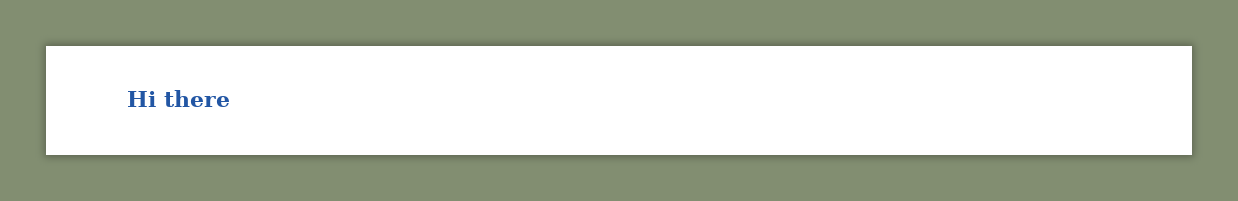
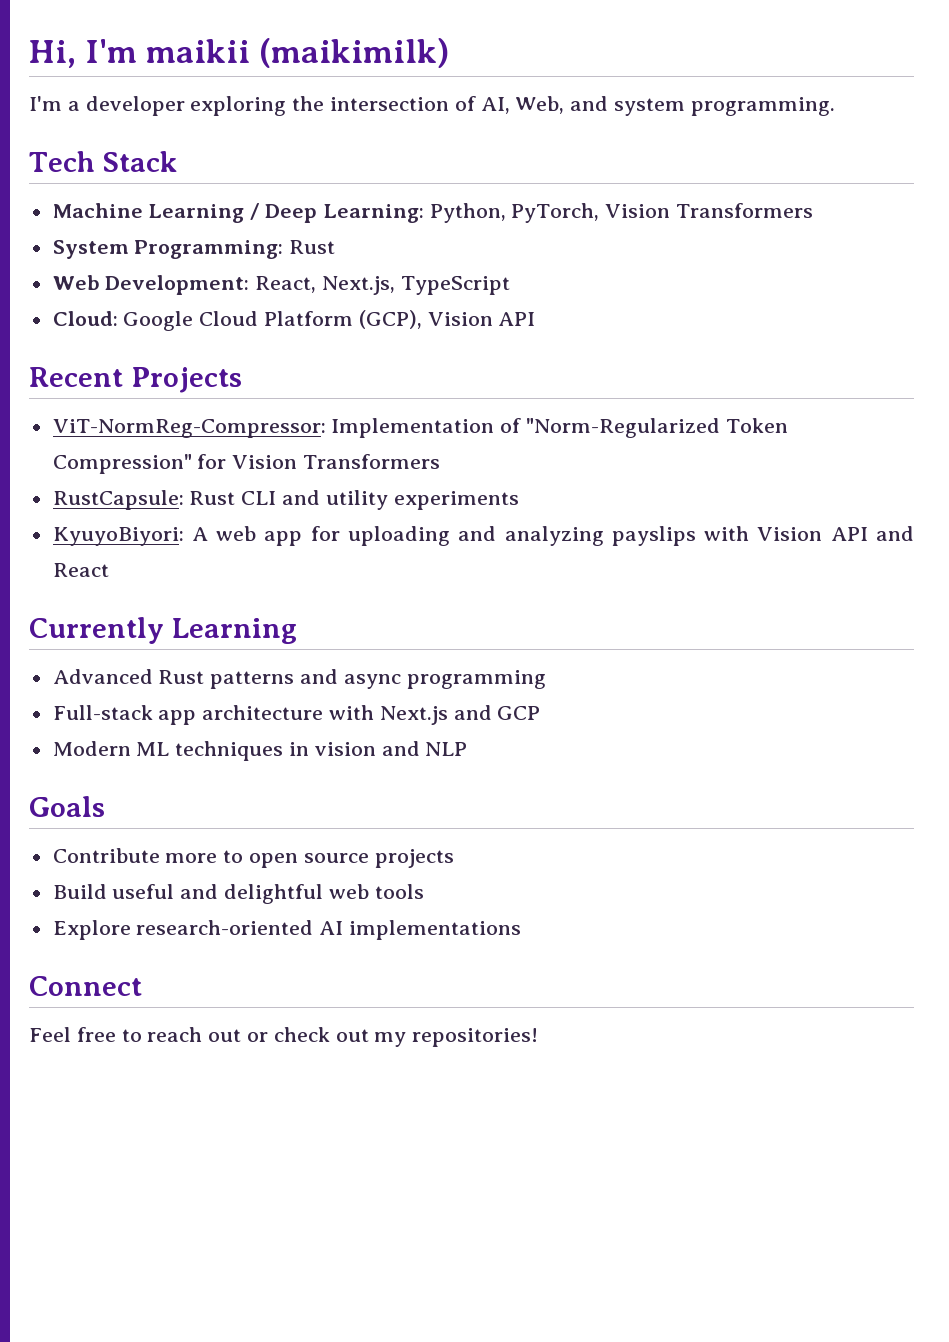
- Hi there
+ Hi, I'm maikii (maikimilk)
+ I'm a developer exploring the intersection of AI, Web, and system programming.
+ Tech Stack
+ Machine Learning / Deep Learning: Python, PyTorch, Vision Transformers
+ System Programming: Rust
+ Web Development: React, Next.js, TypeScript
+ Cloud: Google Cloud Platform (GCP), Vision API
+ Recent Projects
+ ViT-NormReg-Compressor: Implementation of "Norm-Regularized Token Compression" for Vision Transformers
+ RustCapsule: Rust CLI and utility experiments
+ KyuyoBiyori: A web app for uploading and analyzing payslips with Vision API and React
+ Currently Learning
+ Advanced Rust patterns and async programming
+ Full-stack app architecture with Next.js and GCP
+ Modern ML techniques in vision and NLP
+ Goals
+ Contribute more to open source projects
+ Build useful and delightful web tools
+ Explore research-oriented AI implementations
+ Connect
+ Feel free to reach out or check out my repositories!

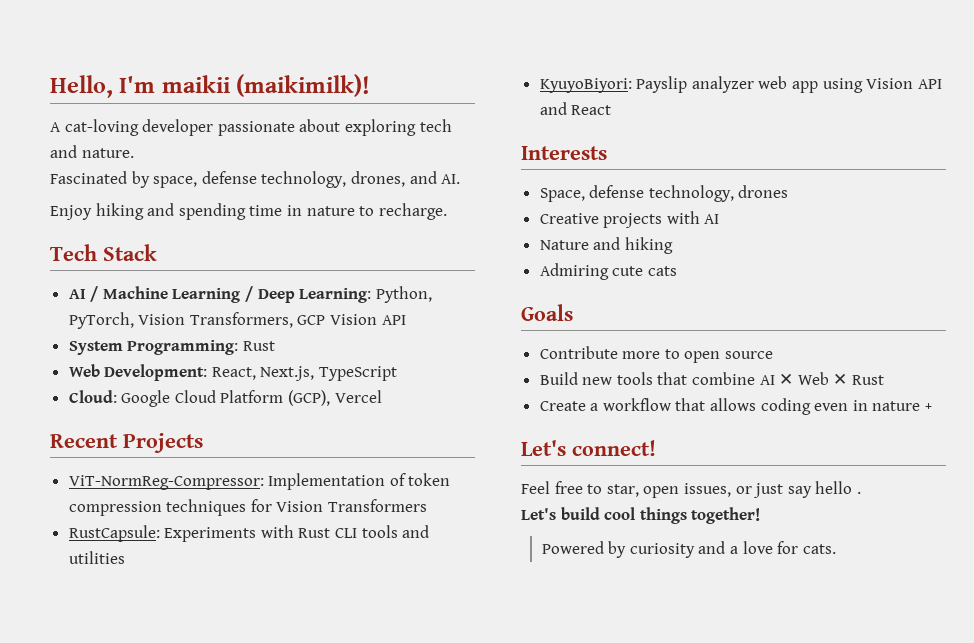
- Hi, I'm maikii (maikimilk)
- I'm a developer exploring the intersection of AI, Web, and system programming.
+ Hello, I'm maikii (maikimilk)!
+ A cat-loving developer passionate about exploring tech and nature.
+ Fascinated by space, defense technology, drones, and AI.
+ Enjoy hiking and spending time in nature to recharge.
- Machine Learning / Deep Learning: Python, PyTorch, Vision Transformers
+ AI / Machine Learning / Deep Learning: Python, PyTorch, Vision Transformers, GCP Vision API
- Cloud: Google Cloud Platform (GCP), Vision API
+ Cloud: Google Cloud Platform (GCP), Vercel
- ViT-NormReg-Compressor: Implementation of "Norm-Regularized Token Compression" for Vision Transformers
+ ViT-NormReg-Compressor: Implementation of token compression techniques for Vision Transformers
- RustCapsule: Rust CLI and utility experiments
- KyuyoBiyori: A web app for uploading and analyzing payslips with Vision API and React
- Currently Learning
- Advanced Rust patterns and async programming
- Full-stack app architecture with Next.js and GCP
- Modern ML techniques in vision and NLP
+ RustCapsule: Experiments with Rust CLI tools and utilities
+ KyuyoBiyori: Payslip analyzer web app using Vision API and React
+ Interests
+ Space, defense technology, drones
+ Creative projects with AI
+ Nature and hiking
+ Admiring cute cats
- Contribute more to open source projects
+ Contribute more to open source
- Build useful and delightful web tools
- Explore research-oriented AI implementations
- Connect
- Feel free to reach out or check out my repositories!
+ Build new tools that combine AI ✕ Web ✕ Rust
+ Create a workflow that allows coding even in nature +
+ Let's connect!
+ Feel free to star, open issues, or just say hello .
+ Let's build cool things together!
+ Powered by curiosity and a love for cats.

